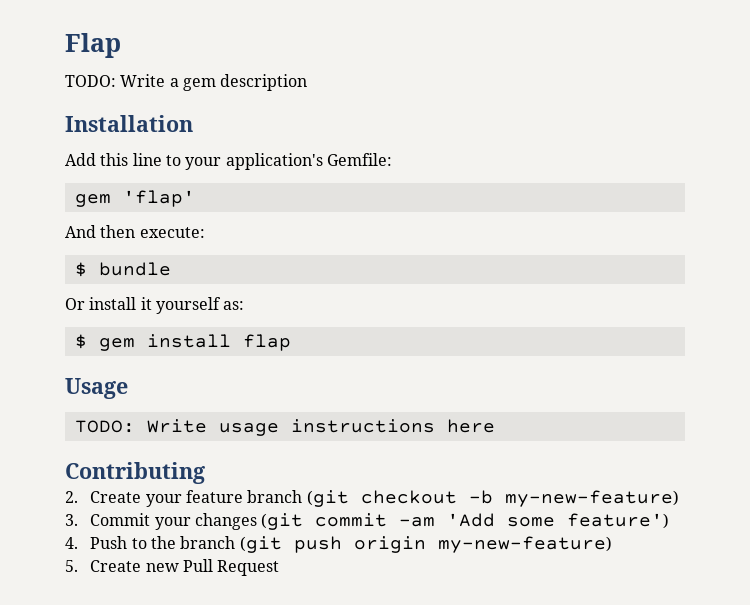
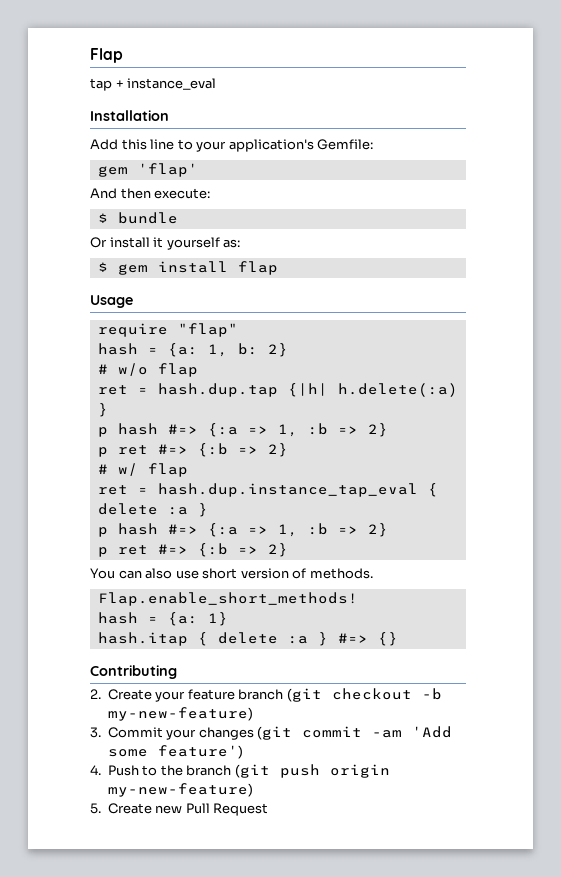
- TODO: Write a gem description
+ tap + instance_eval
- TODO: Write usage instructions here
+ require "flap"
+ hash = {a: 1, b: 2}
+ # w/o flap
+ ret = hash.dup.tap {|h| h.delete(:a) }
+ p hash #=> {:a => 1, :b => 2}
+ p ret #=> {:b => 2}
+ # w/ flap
+ ret = hash.dup.instance_tap_eval { delete :a }
+ p hash #=> {:a => 1, :b => 2}
+ p ret #=> {:b => 2}
+ You can also use short version of methods.
+ Flap.enable_short_methods!
+ hash = {a: 1}
+ hash.itap { delete :a } #=> {}

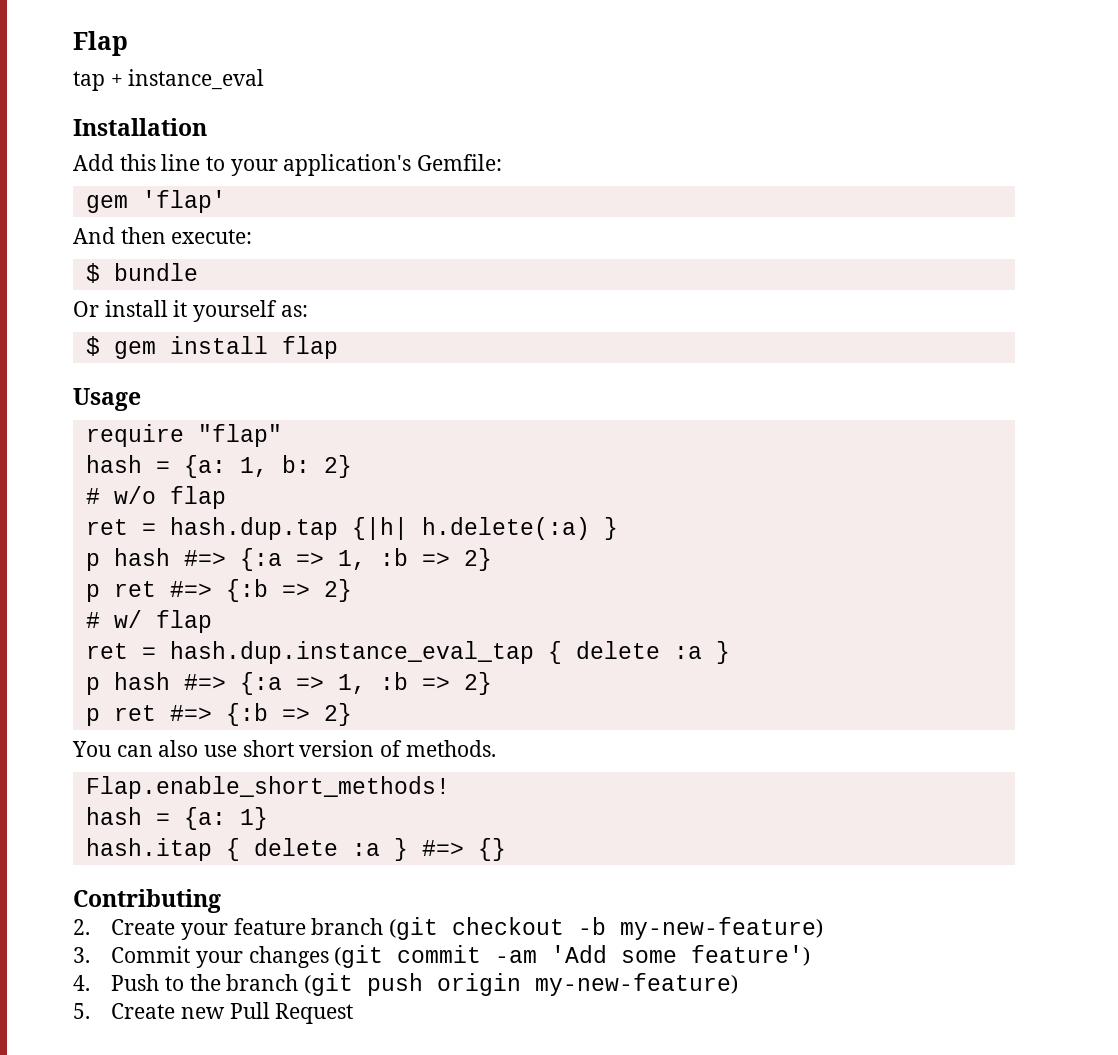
- ret = hash.dup.instance_tap_eval { delete :a }
+ ret = hash.dup.instance_eval_tap { delete :a }

